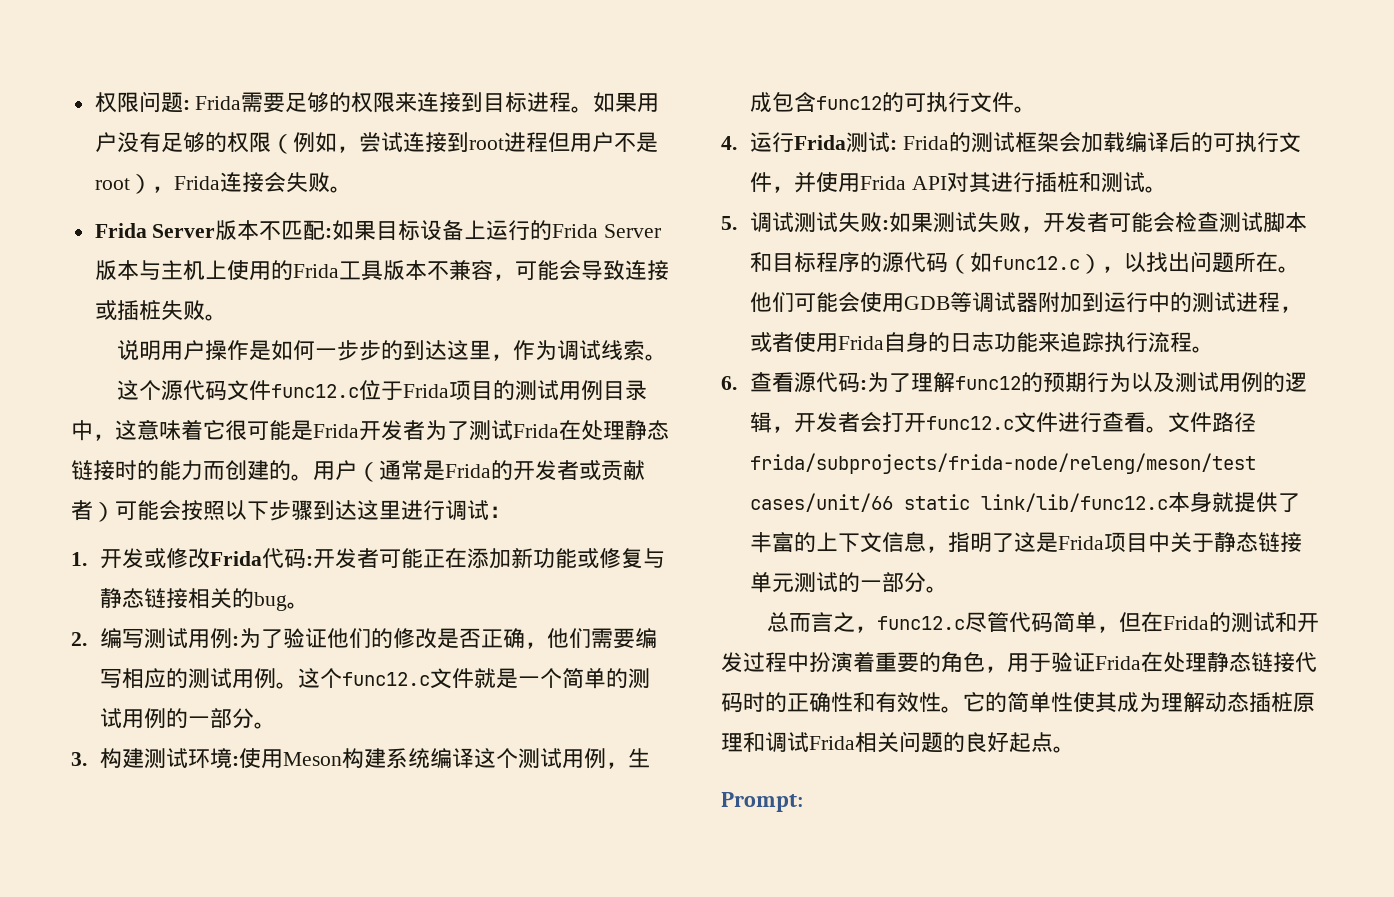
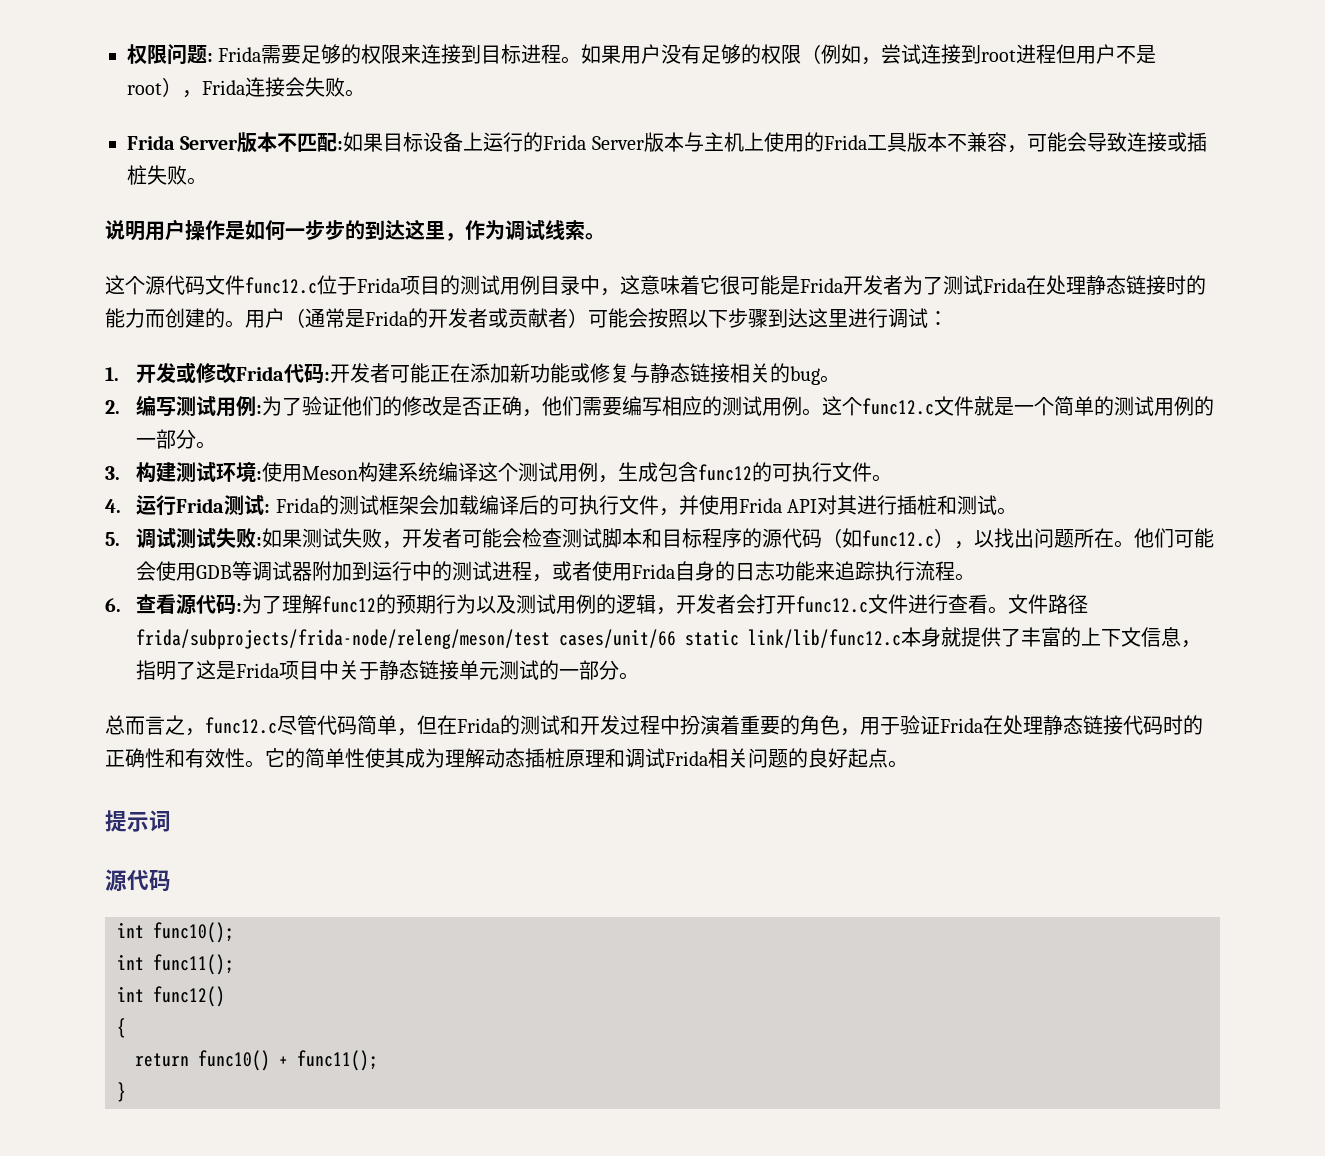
- Prompt:
+ 提示词
+ 源代码
+ int func10();
+ int func11();
+ int func12()
+ {
+ return func10() + func11();
+ }

